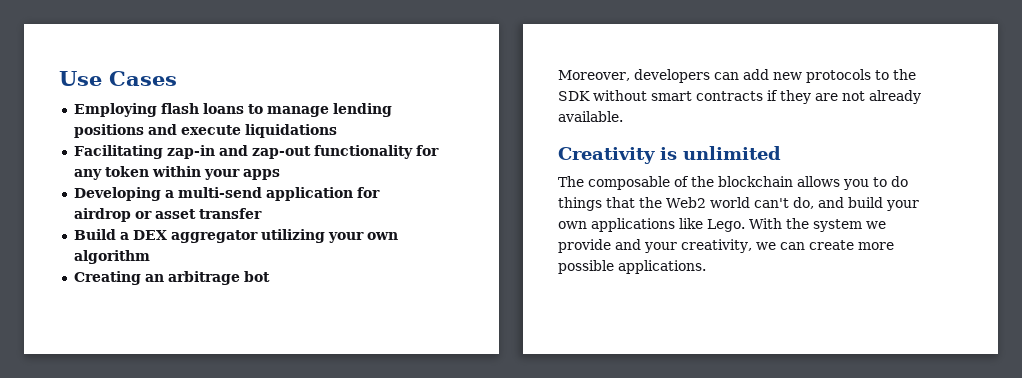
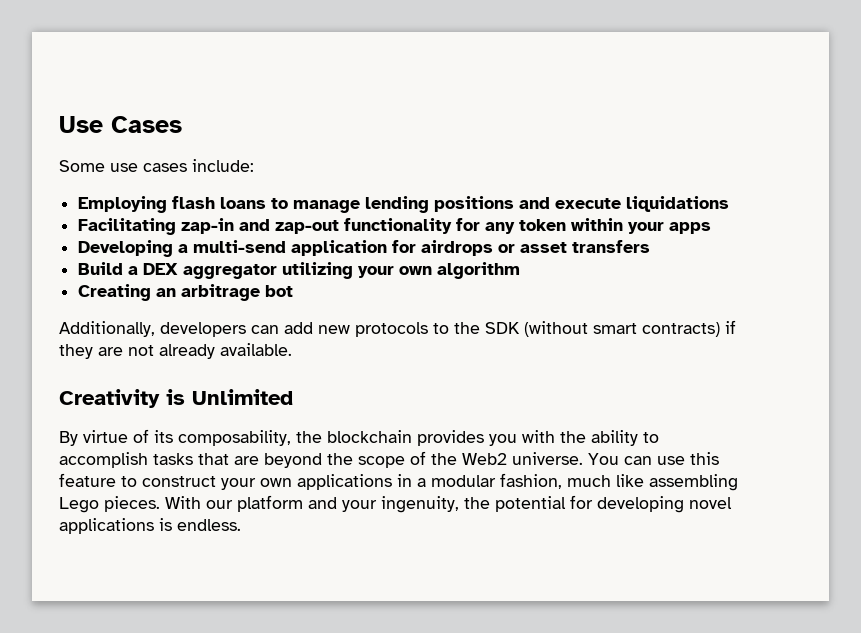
+ Some use cases include:
- Developing a multi-send application for airdrop or asset transfer
+ Developing a multi-send application for airdrops or asset transfers
- Moreover, developers can add new protocols to the SDK without smart contracts if they are not already available.
+ Additionally, developers can add new protocols to the SDK (without smart contracts) if they are not already available.
- Creativity is unlimited
- The composable of the blockchain allows you to do things that the Web2 world can't do, and build your own applications like Lego. With the system we provide and your creativity, we can create more possible applications.
+ Creativity is Unlimited
+ By virtue of its composability, the blockchain provides you with the ability to accomplish tasks that are beyond the scope of the Web2 universe. You can use this feature to construct your own applications in a modular fashion, much like assembling Lego pieces. With our platform and your ingenuity, the potential for developing novel applications is endless.

